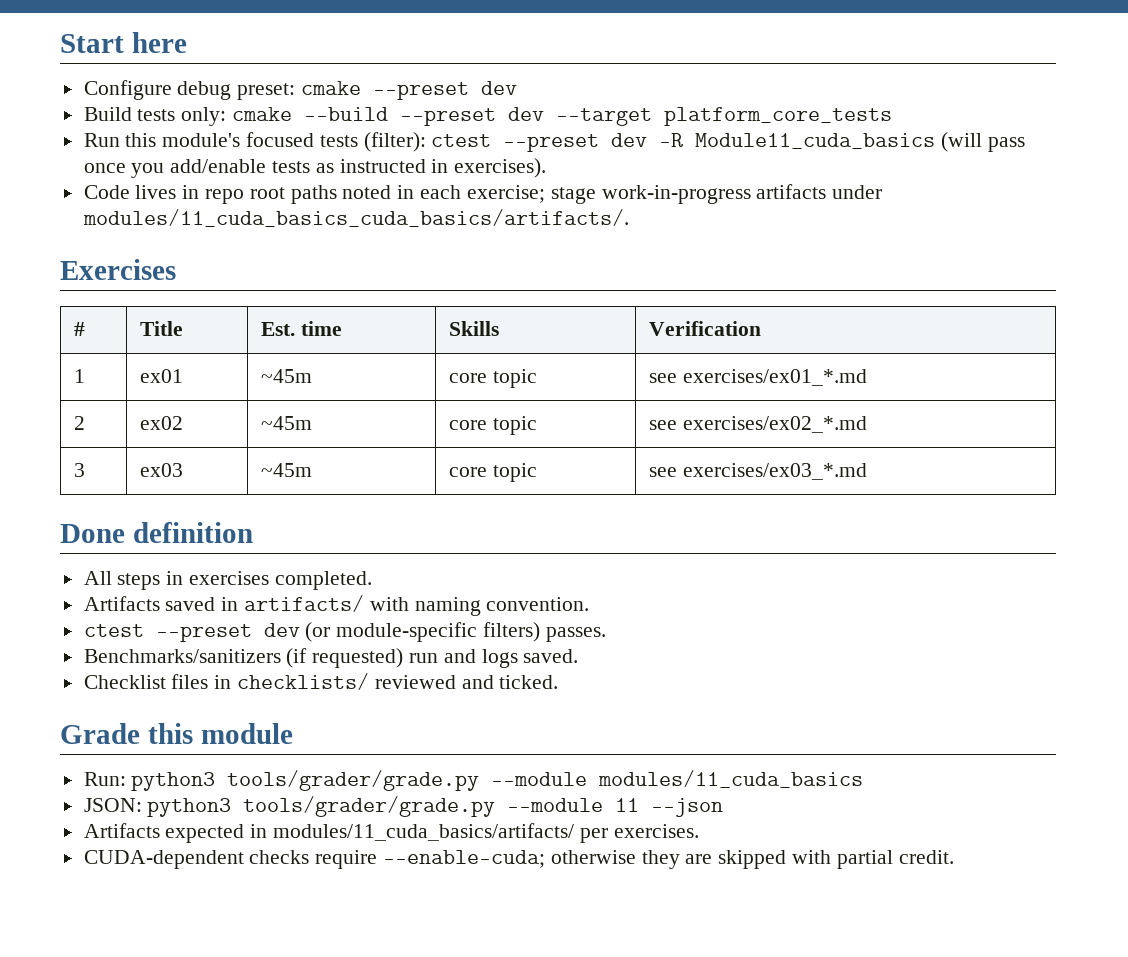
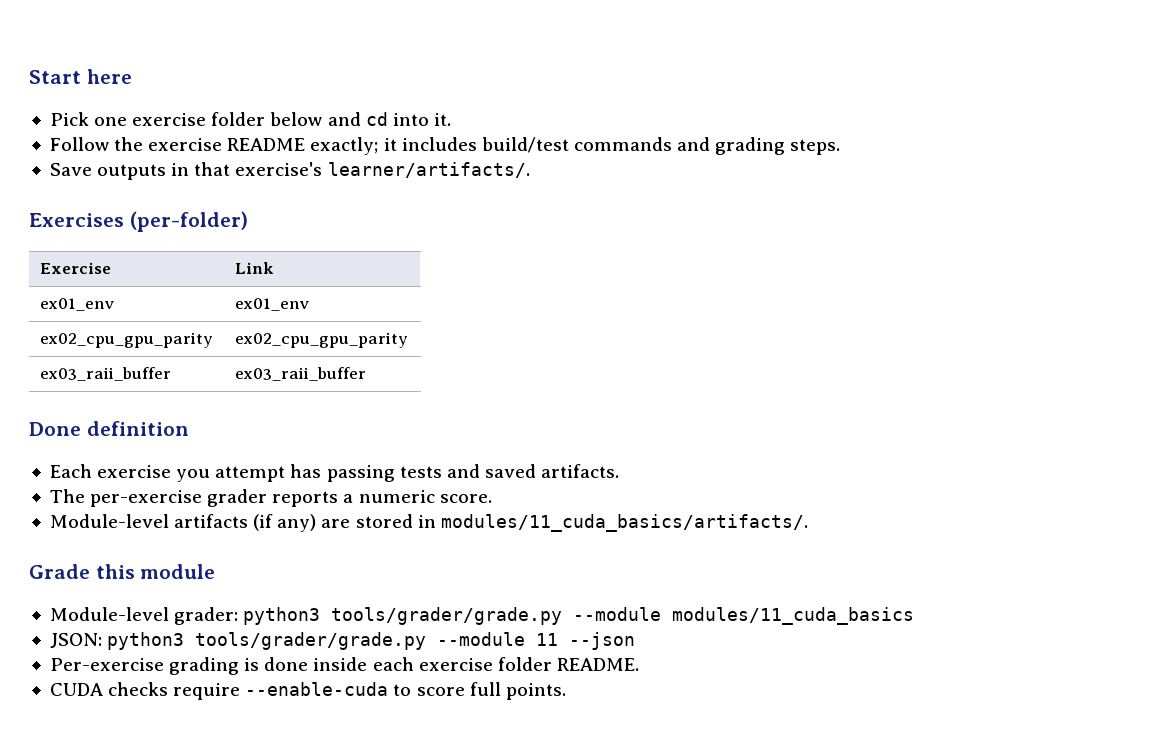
- Configure debug preset: cmake --preset dev
- Build tests only: cmake --build --preset dev --target platform_core_tests
- Run this module's focused tests (filter): ctest --preset dev -R Module11_cuda_basics (will pass once you add/enable tests as instructed in exercises).
- Code lives in repo root paths noted in each exercise; stage work-in-progress artifacts under modules/11_cuda_basics_cuda_basics/artifacts/.
- Exercises
- # | Title | Est. time | Skills | Verification
- 1 | ex01 | ~45m | core topic | see exercises/ex01_*.md
- 2 | ex02 | ~45m | core topic | see exercises/ex02_*.md
- 3 | ex03 | ~45m | core topic | see exercises/ex03_*.md
+ Pick one exercise folder below and cd into it.
+ Follow the exercise README exactly; it includes build/test commands and grading steps.
+ Save outputs in that exercise's learner/artifacts/.
+ Exercises (per-folder)
+ Exercise | Link
+ ex01_env | ex01_env
+ ex02_cpu_gpu_parity | ex02_cpu_gpu_parity
+ ex03_raii_buffer | ex03_raii_buffer
  Done definition
- All steps in exercises completed.
- Artifacts saved in artifacts/ with naming convention.
- ctest --preset dev (or module-specific filters) passes.
- Benchmarks/sanitizers (if requested) run and logs saved.
- Checklist files in checklists/ reviewed and ticked.
+ Each exercise you attempt has passing tests and saved artifacts.
+ The per-exercise grader reports a numeric score.
+ Module-level artifacts (if any) are stored in modules/11_cuda_basics/artifacts/.
- Run: python3 tools/grader/grade.py --module modules/11_cuda_basics
+ Module-level grader: python3 tools/grader/grade.py --module modules/11_cuda_basics
- Artifacts expected in modules/11_cuda_basics/artifacts/ per exercises.
- CUDA-dependent checks require --enable-cuda; otherwise they are skipped with partial credit.
+ Per-exercise grading is done inside each exercise folder README.
+ CUDA checks require --enable-cuda to score full points.

